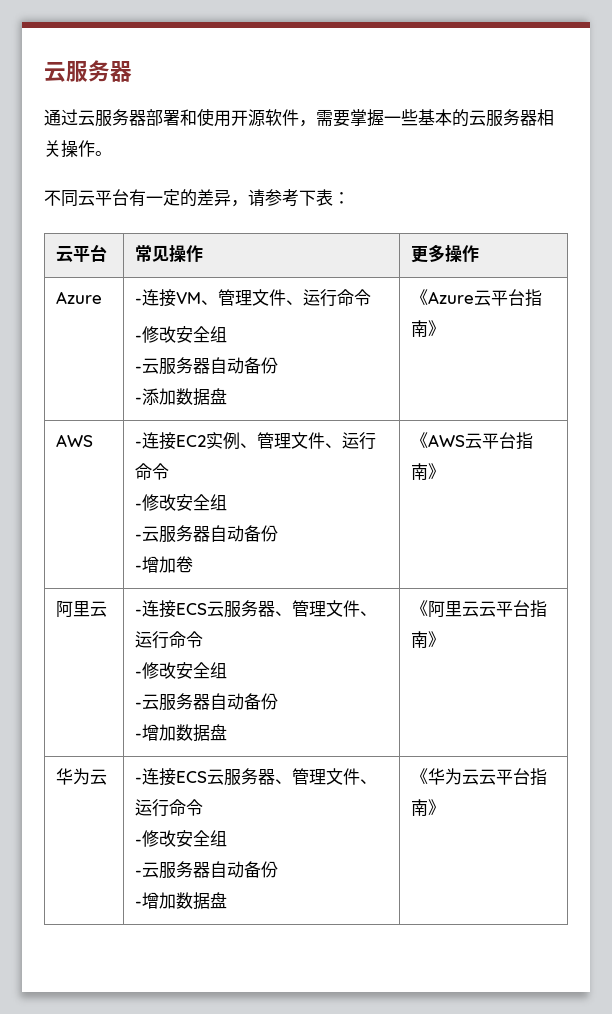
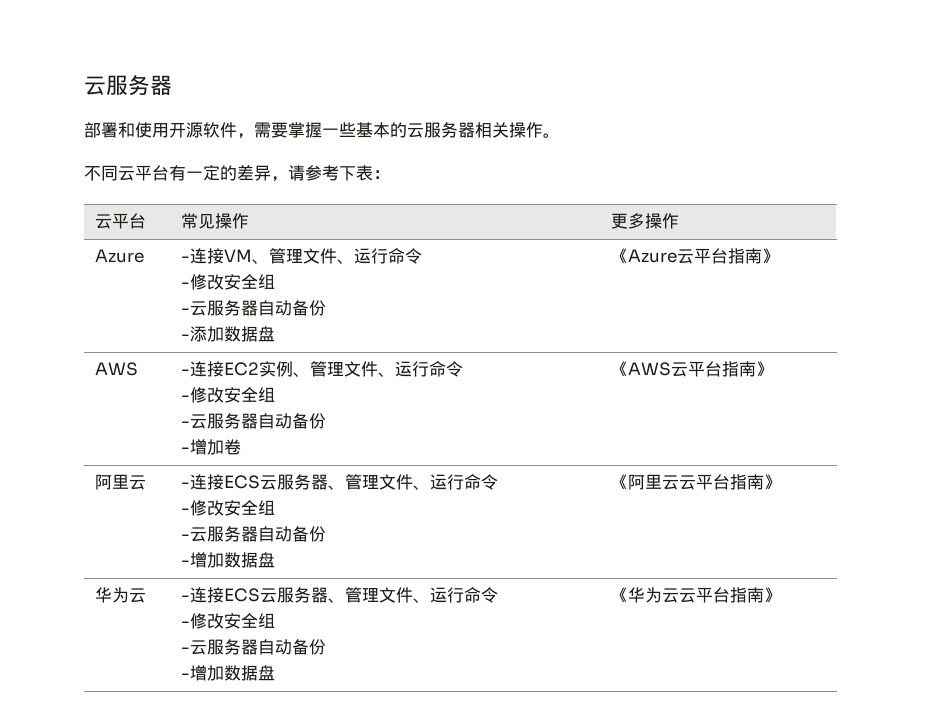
- 通过云服务器部署和使用开源软件，需要掌握一些基本的云服务器相关操作。
+ 部署和使用开源软件，需要掌握一些基本的云服务器相关操作。

